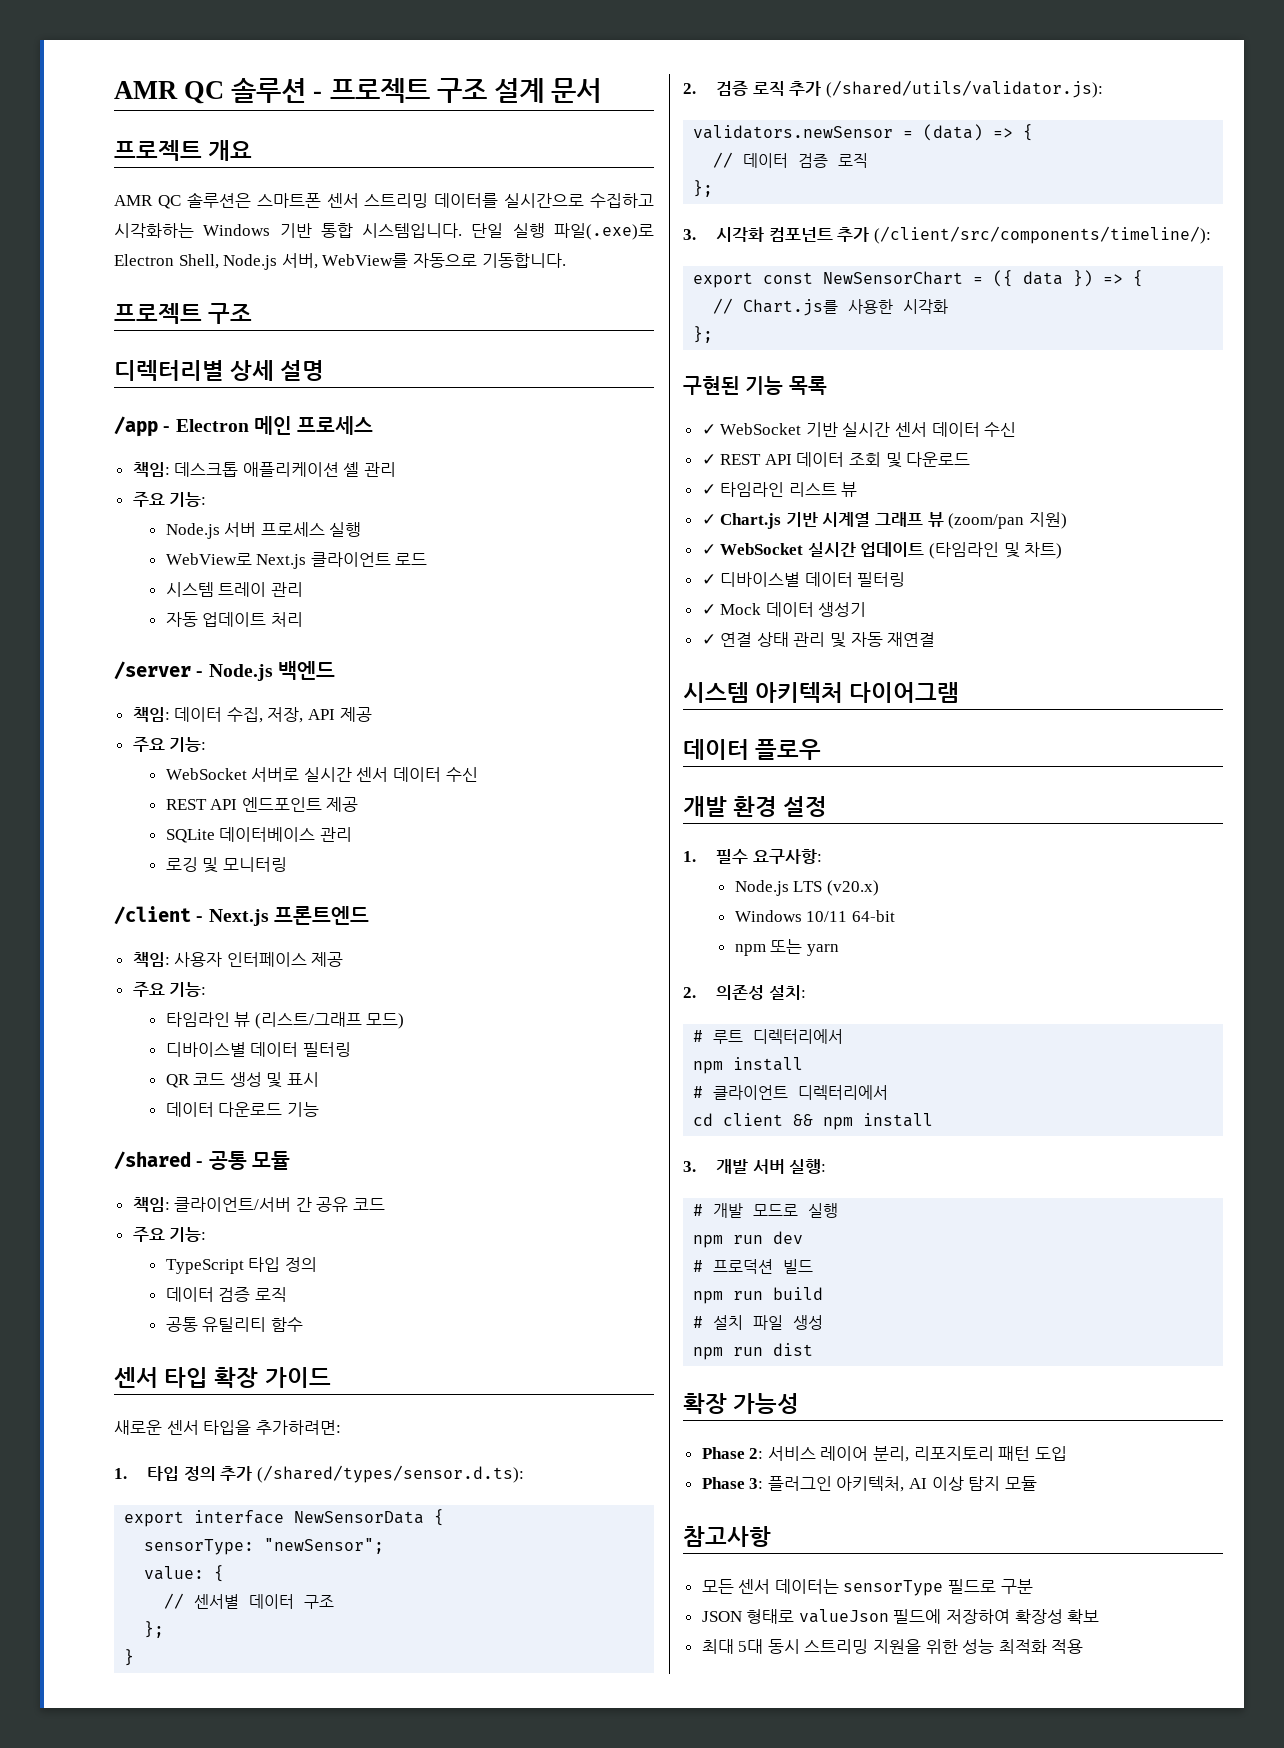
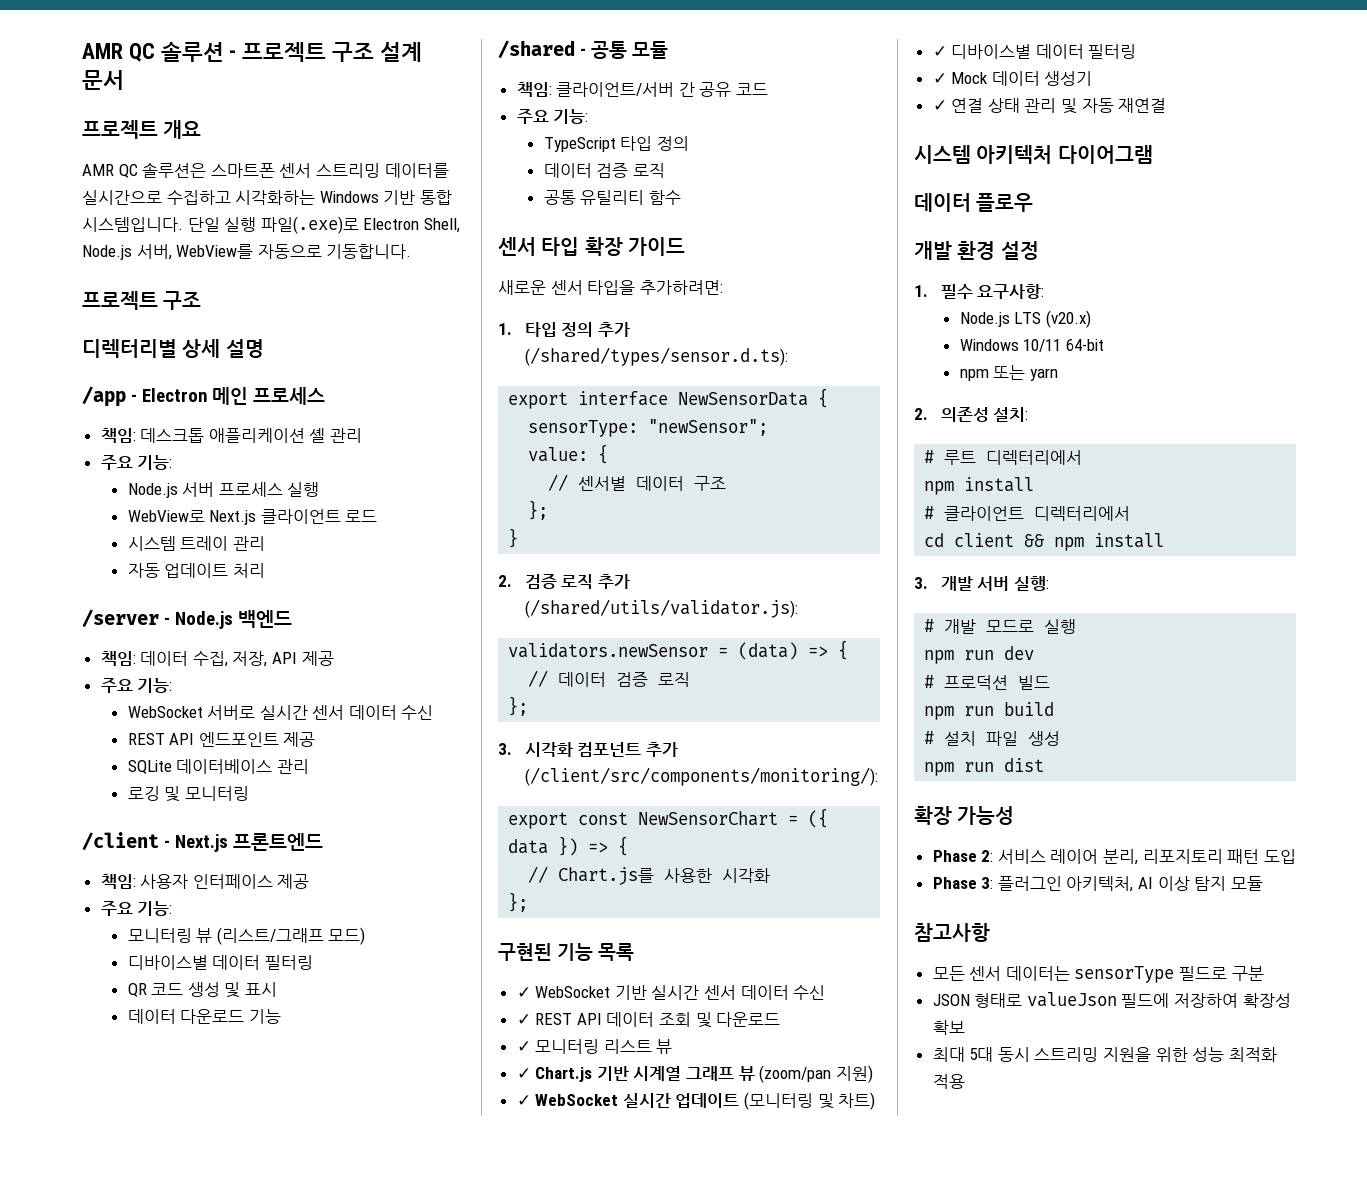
- 타임라인 뷰 (리스트/그래프 모드)
+ 모니터링 뷰 (리스트/그래프 모드)
- 3. 시각화 컴포넌트 추가 (/client/src/components/timeline/):
+ 3. 시각화 컴포넌트 추가 (/client/src/components/monitoring/):
- ✓ 타임라인 리스트 뷰
+ ✓ 모니터링 리스트 뷰
- ✓ WebSocket 실시간 업데이트 (타임라인 및 차트)
+ ✓ WebSocket 실시간 업데이트 (모니터링 및 차트)

